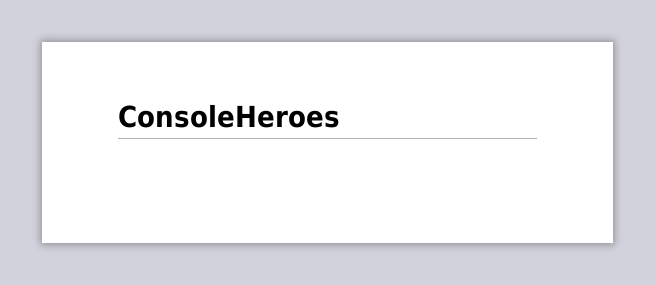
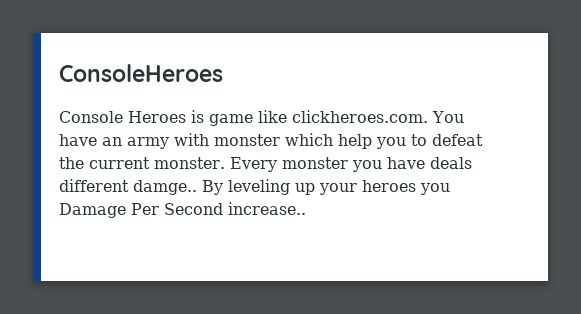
+ Console Heroes is game like clickheroes.com. You have an army with monster which help you to defeat the current monster. Every monster you have deals different damge.. By leveling up your heroes you Damage Per Second increase..

